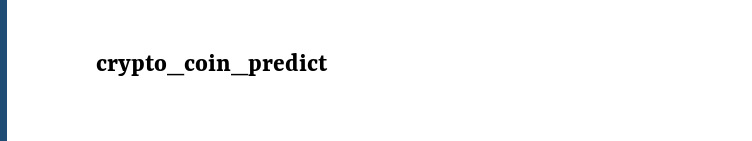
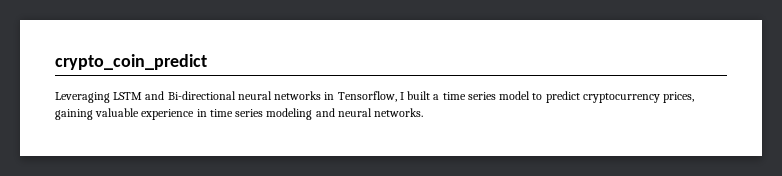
+ Leveraging LSTM and Bi-directional neural networks in Tensorflow, I built a time series model to predict cryptocurrency prices, gaining valuable experience in time series modeling and neural networks.

